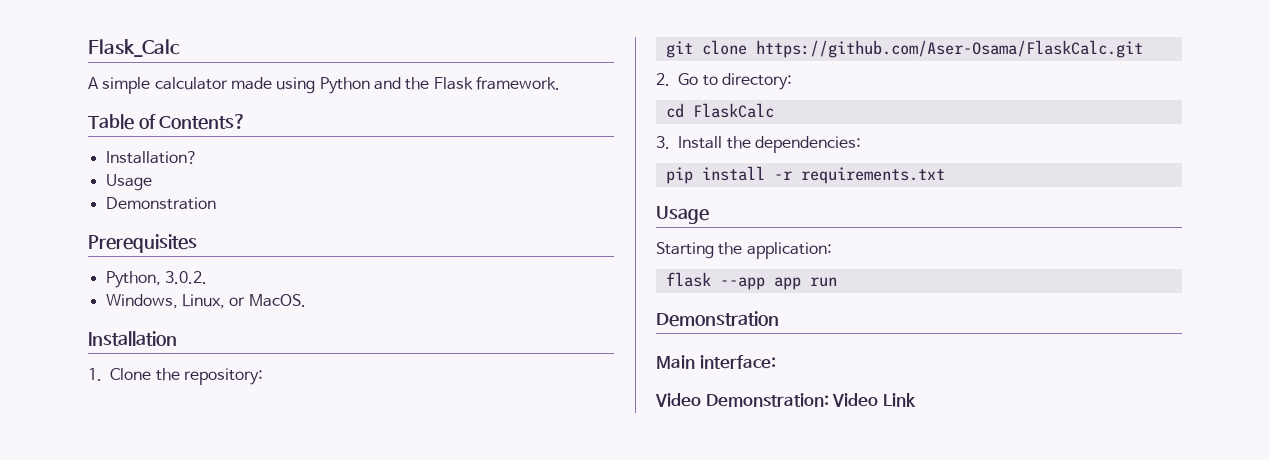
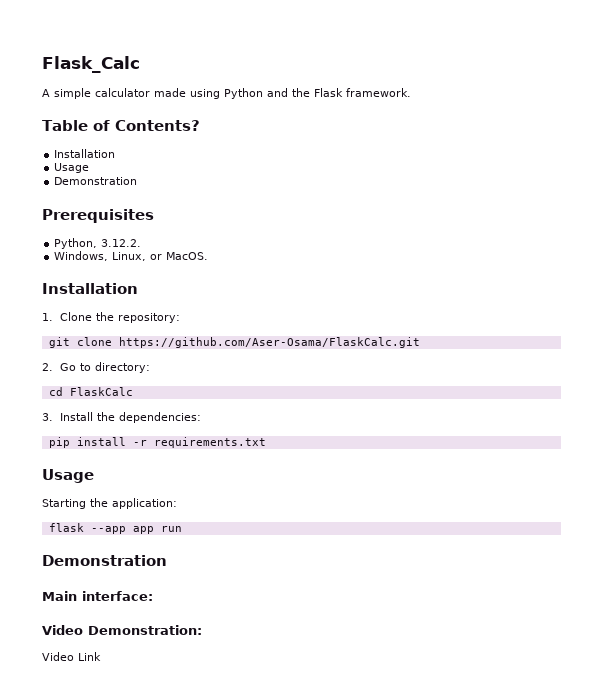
  Table of Contents?
- Installation?
+ Installation
- Python, 3.0.2.
+ Python, 3.12.2.
- Video Demonstration: Video Link
+ Video Demonstration:
+ Video Link

